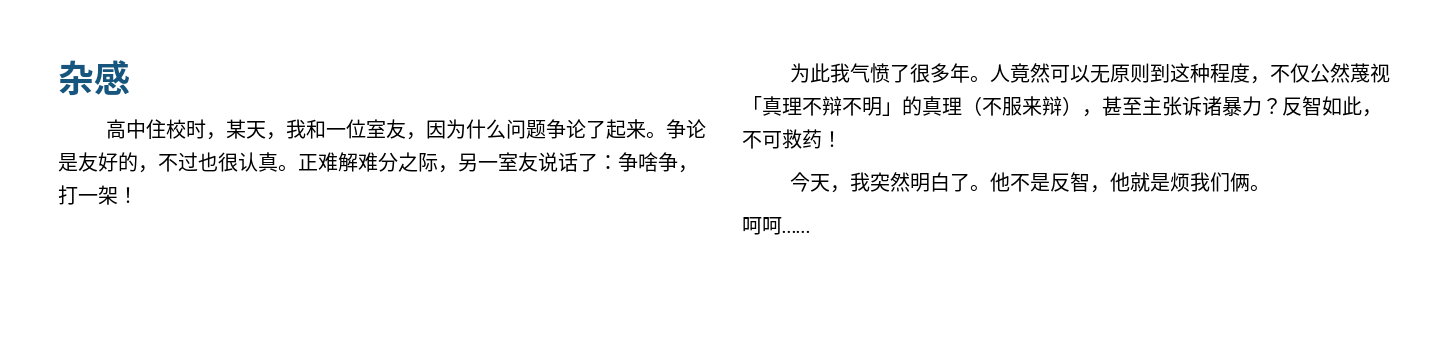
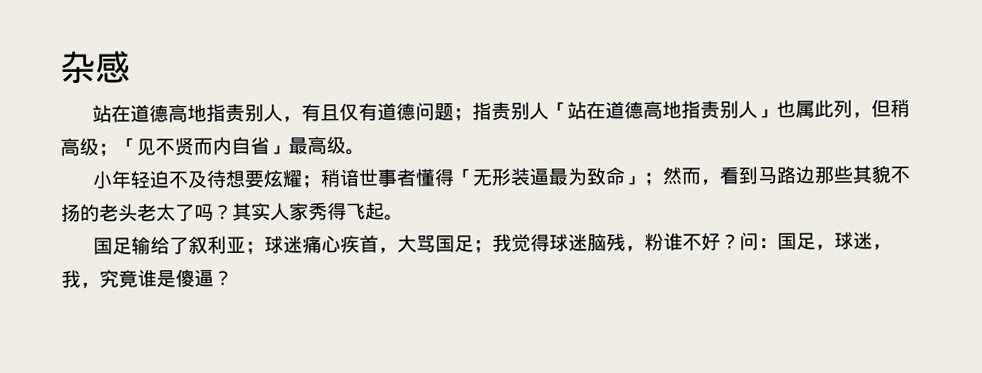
- 高中住校时，某天，我和一位室友，因为什么问题争论了起来。争论是友好的，不过也很认真。正难解难分之际，另一室友说话了：争啥争，打一架！
- 为此我气愤了很多年。人竟然可以无原则到这种程度，不仅公然蔑视「真理不辩不明」的真理（不服来辩），甚至主张诉诸暴力？反智如此，不可救药！
- 今天，我突然明白了。他不是反智，他就是烦我们俩。
- 呵呵……
+ 站在道德高地指责别人，有且仅有道德问题；指责别人「站在道德高地指责别人」也属此列，但稍高级；「见不贤而内自省」最高级。
+ 小年轻迫不及待想要炫耀；稍谙世事者懂得「无形装逼最为致命」；然而，看到马路边那些其貌不扬的老头老太了吗？其实人家秀得飞起。
+ 国足输给了叙利亚；球迷痛心疾首，大骂国足；我觉得球迷脑残，粉谁不好？问：国足，球迷，我，究竟谁是傻逼？

